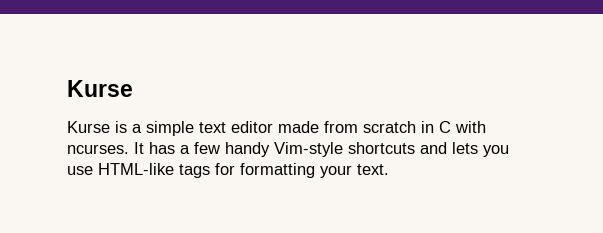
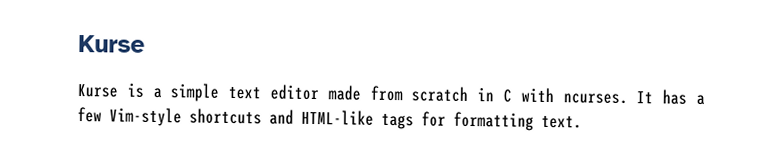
- It has a few handy Vim-style shortcuts and lets you use HTML-like tags for formatting your text.
+ It has a few Vim-style shortcuts and HTML-like tags for formatting text.

